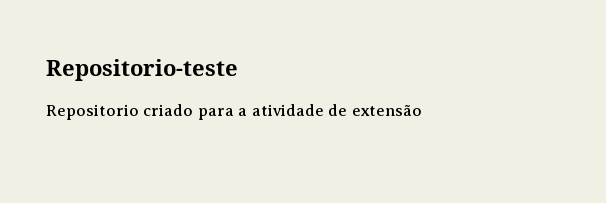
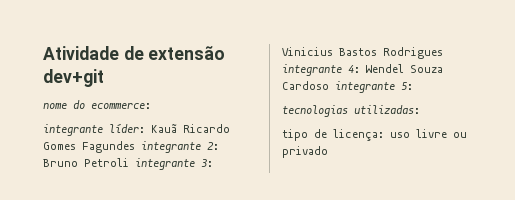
- Repositorio-teste
- Repositorio criado para a atividade de extensão
+ Atividade de extensão dev+git
+ nome do ecommerce:
+ integrante líder: Kauã Ricardo Gomes Fagundes integrante 2: Bruno Petroli integrante 3: Vinicius Bastos Rodrigues integrante 4: Wendel Souza Cardoso integrante 5:
+ tecnologias utilizadas:
+ tipo de licença: uso livre ou privado

